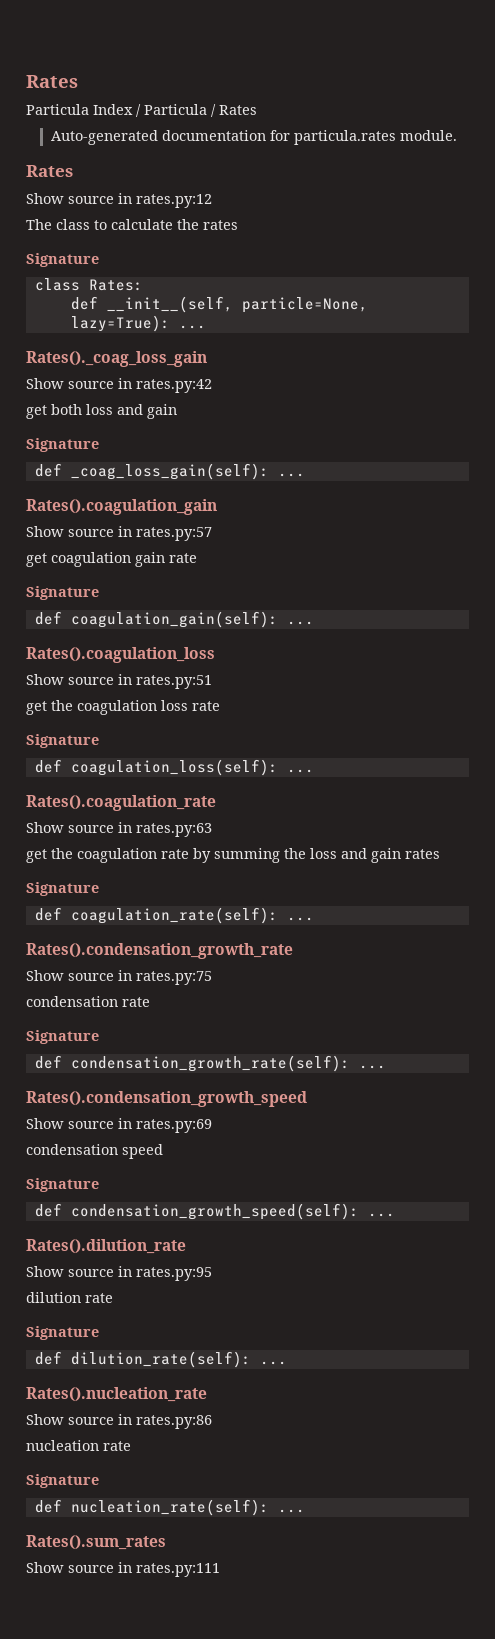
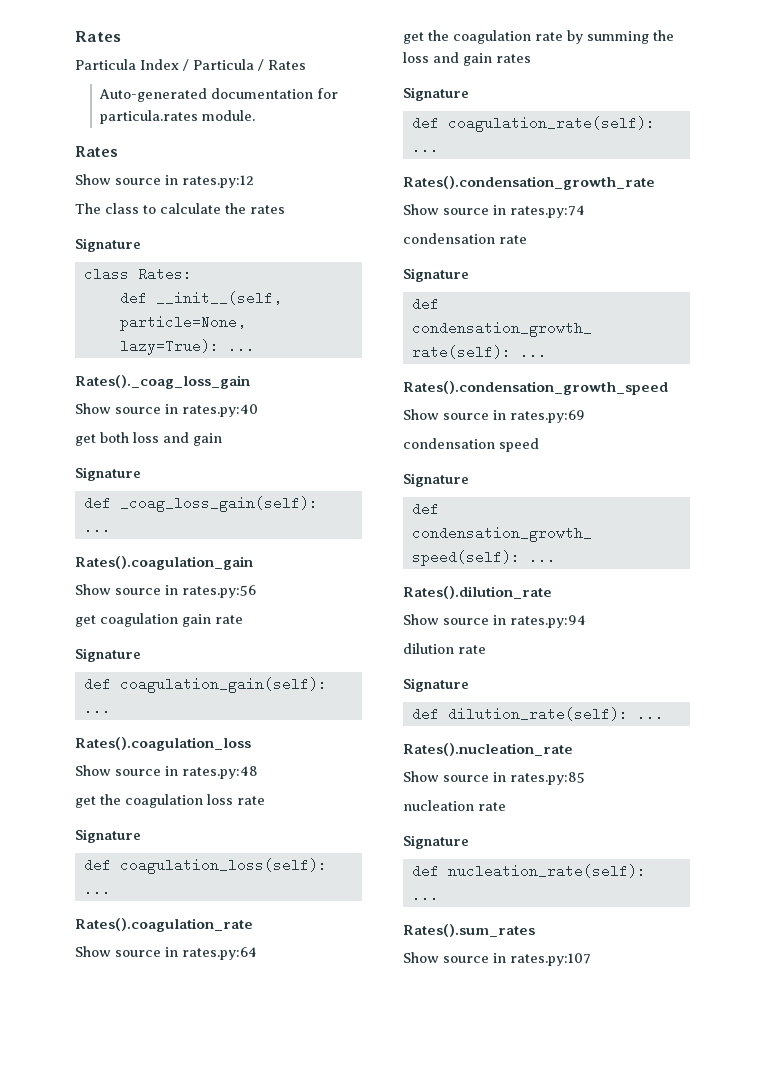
- Show source in rates.py:42
+ Show source in rates.py:40
- Show source in rates.py:57
+ Show source in rates.py:56
- Show source in rates.py:51
+ Show source in rates.py:48
- Show source in rates.py:63
+ Show source in rates.py:64
- Show source in rates.py:75
+ Show source in rates.py:74
- Show source in rates.py:95
+ Show source in rates.py:94
- Show source in rates.py:86
+ Show source in rates.py:85
- Show source in rates.py:111
+ Show source in rates.py:107

